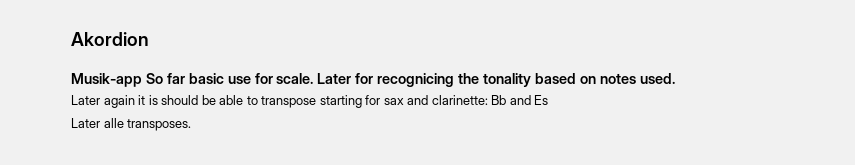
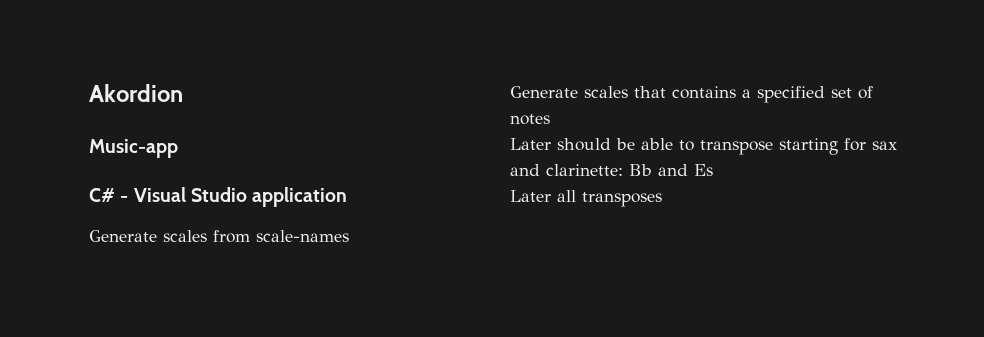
- Musik-app So far basic use for scale. Later for recognicing the tonality based on notes used.
- Later again it is should be able to transpose starting for sax and clarinette: Bb and Es
+ Music-app
+ C# - Visual Studio application
+ Generate scales from scale-names
+ Generate scales that contains a specified set of notes
+ Later should be able to transpose starting for sax and clarinette: Bb and Es
- Later alle transposes.
+ Later all transposes

